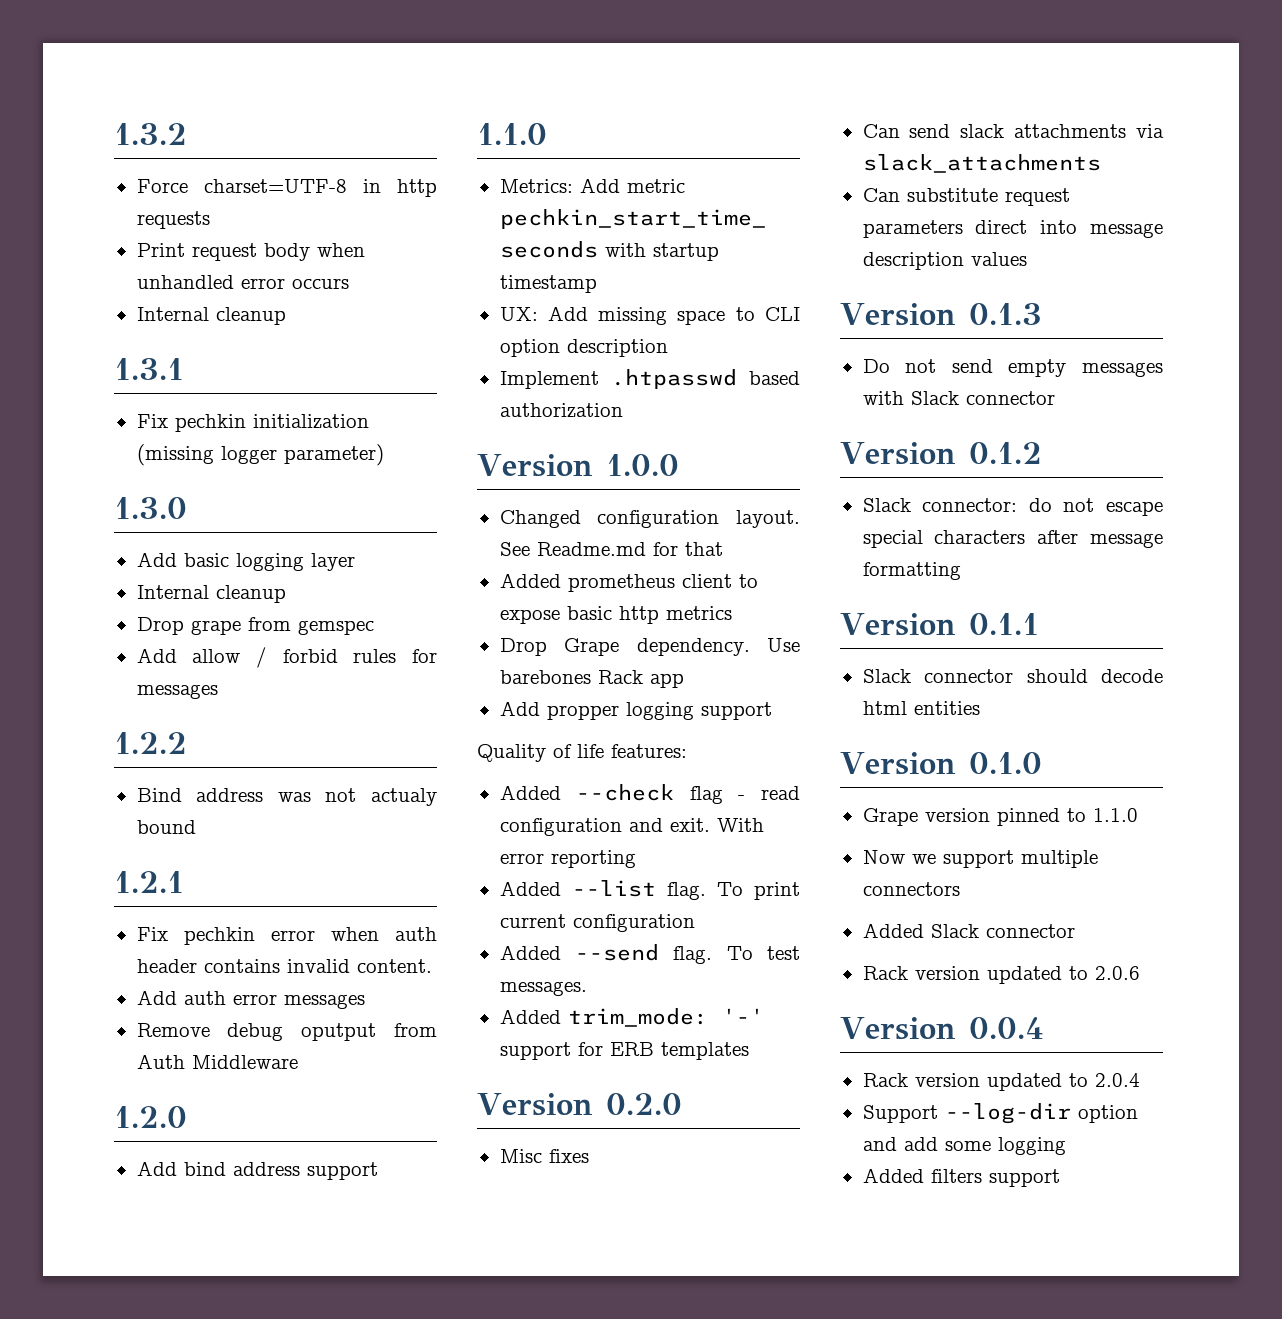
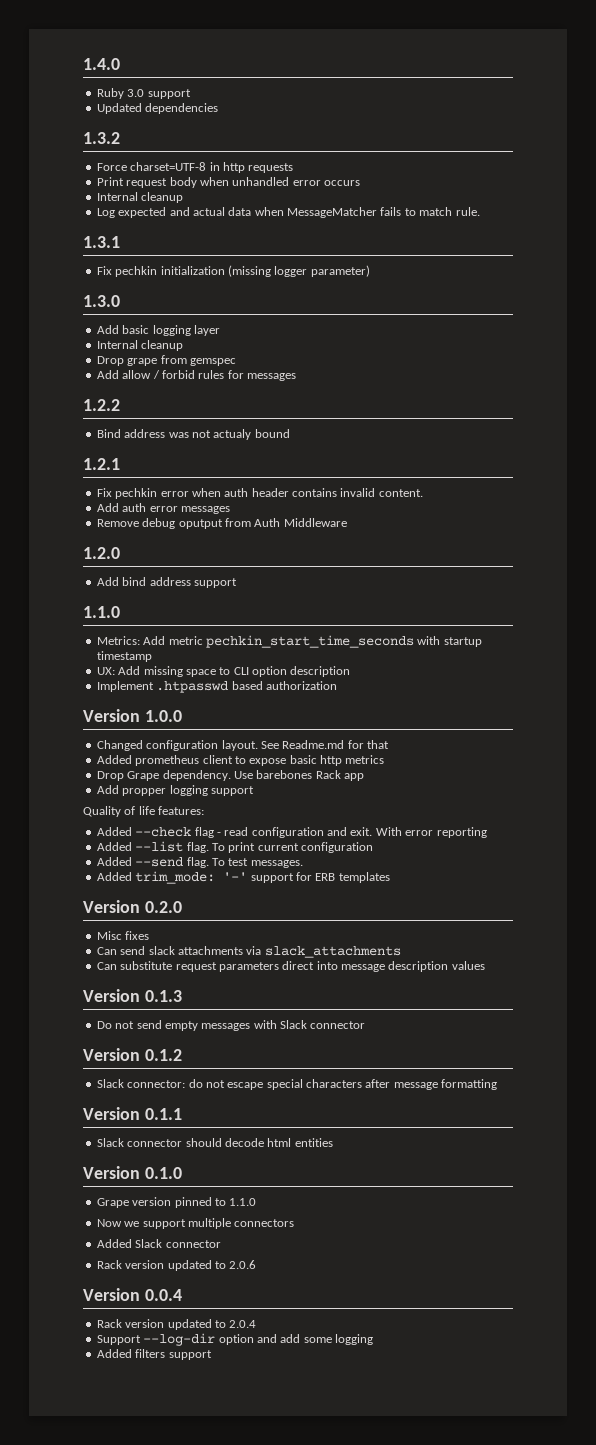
+ 1.4.0
+ Ruby 3.0 support
+ Updated dependencies
+ Log expected and actual data when MessageMatcher fails to match rule.

